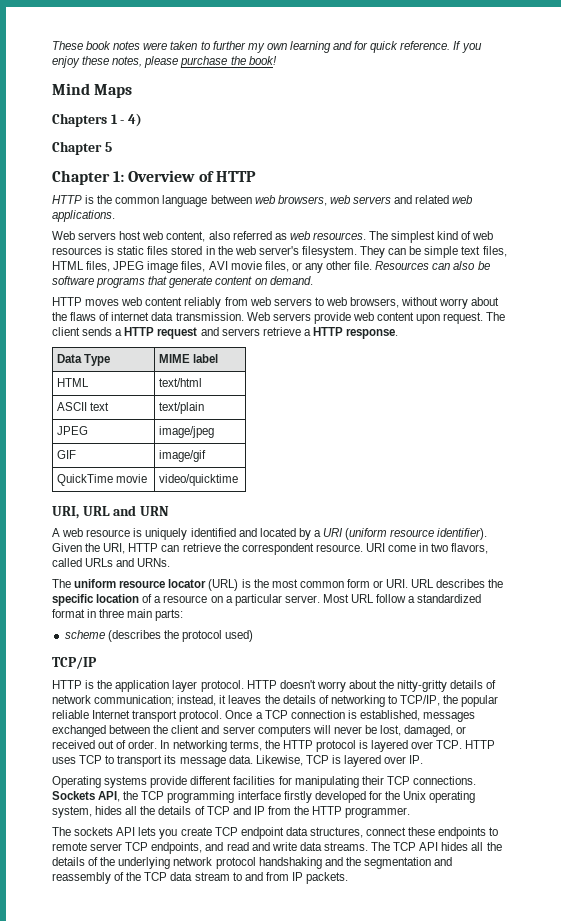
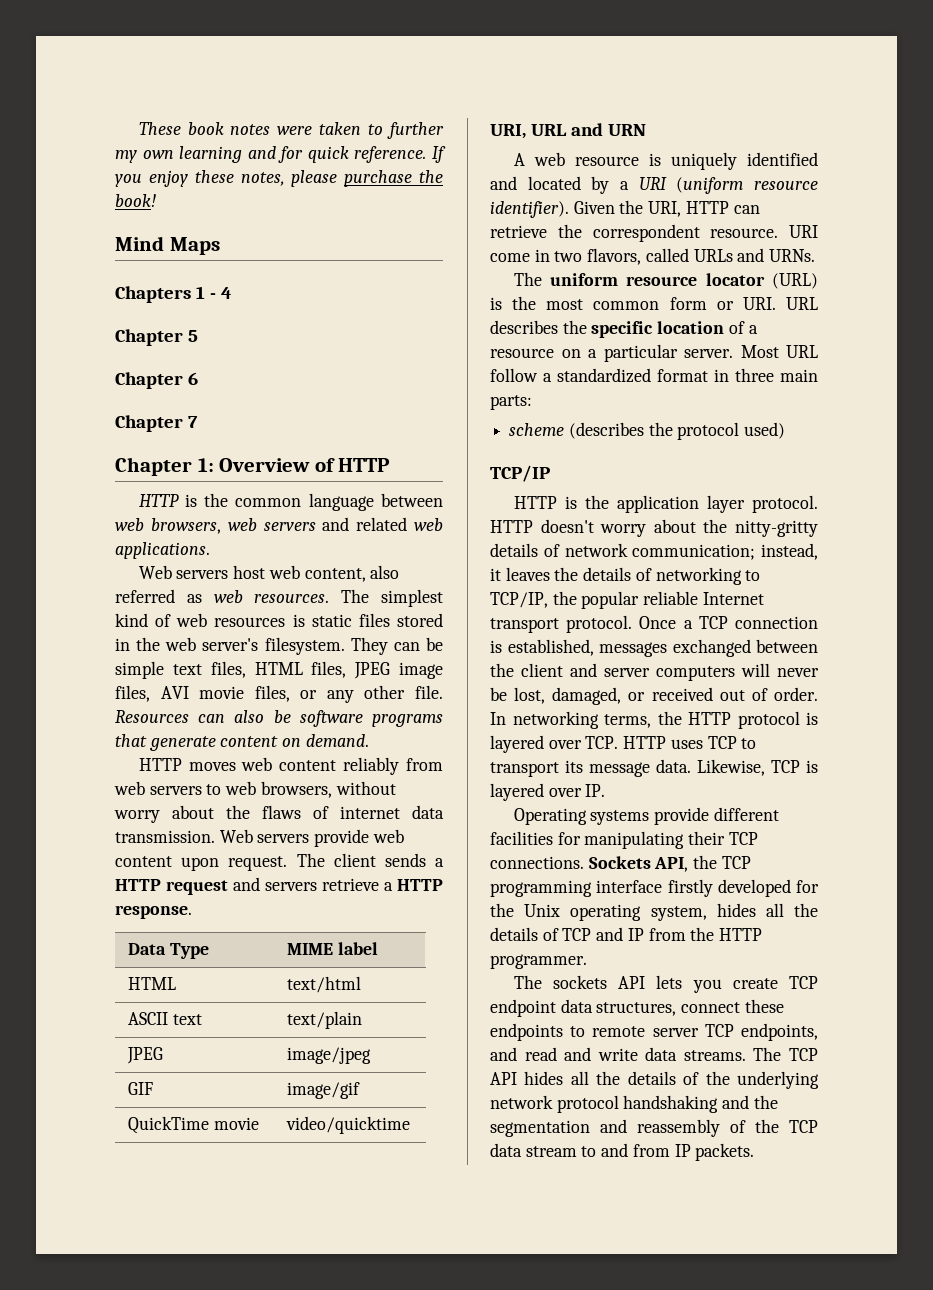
- Chapters 1 - 4)
+ Chapters 1 - 4
+ Chapter 6
+ Chapter 7

